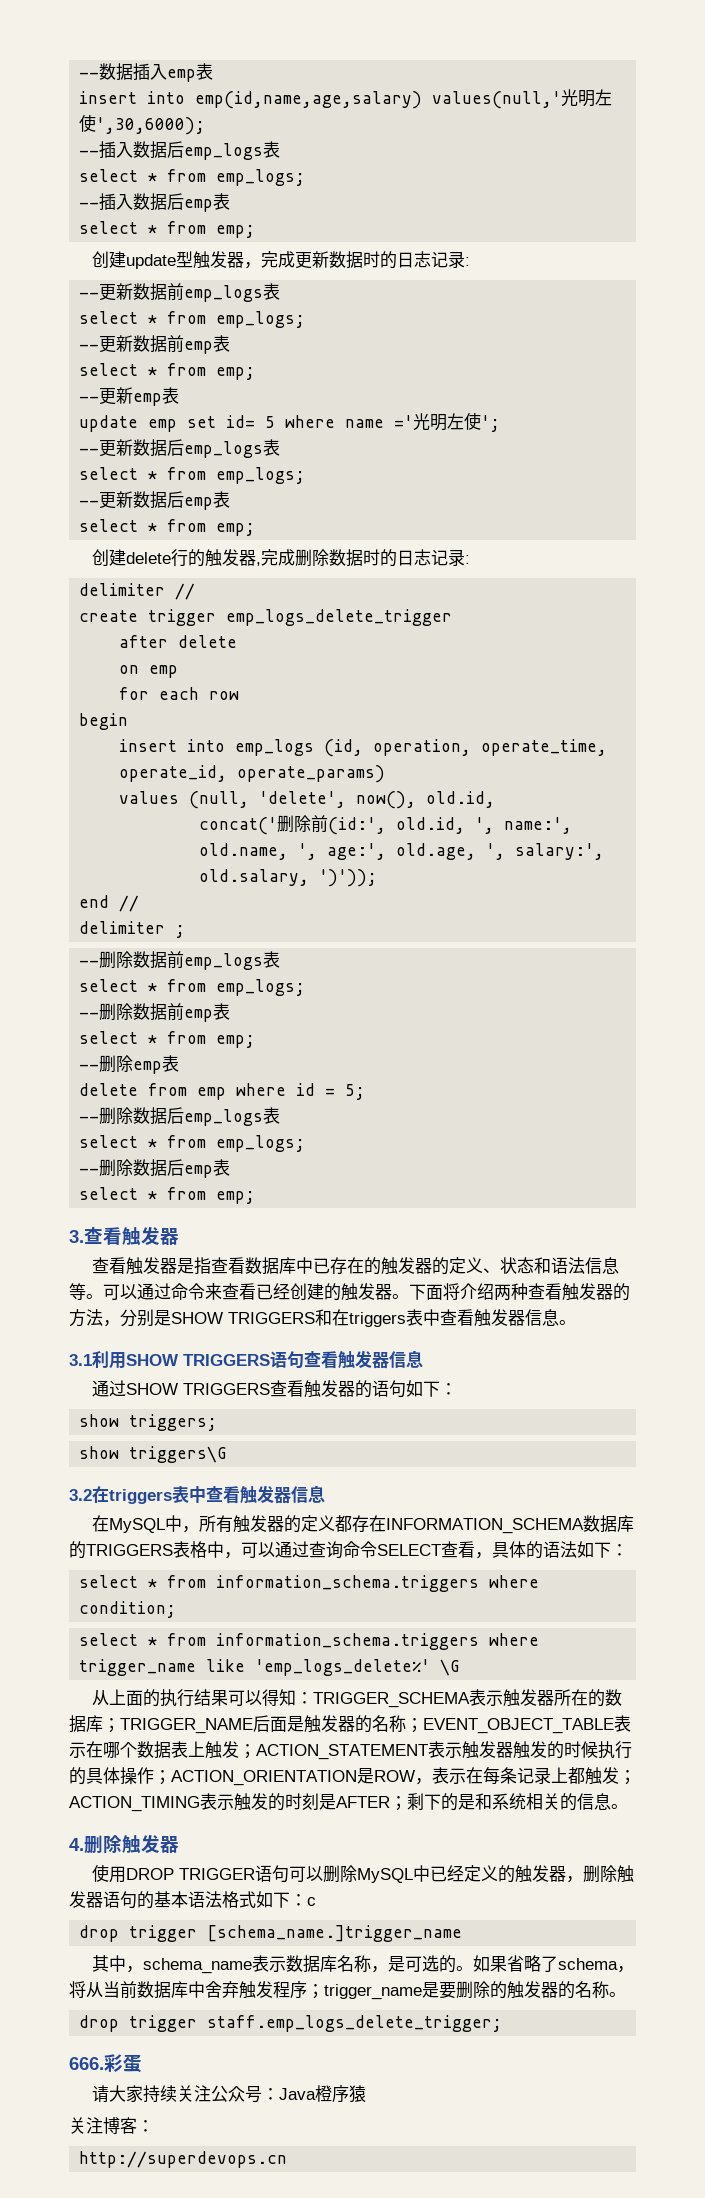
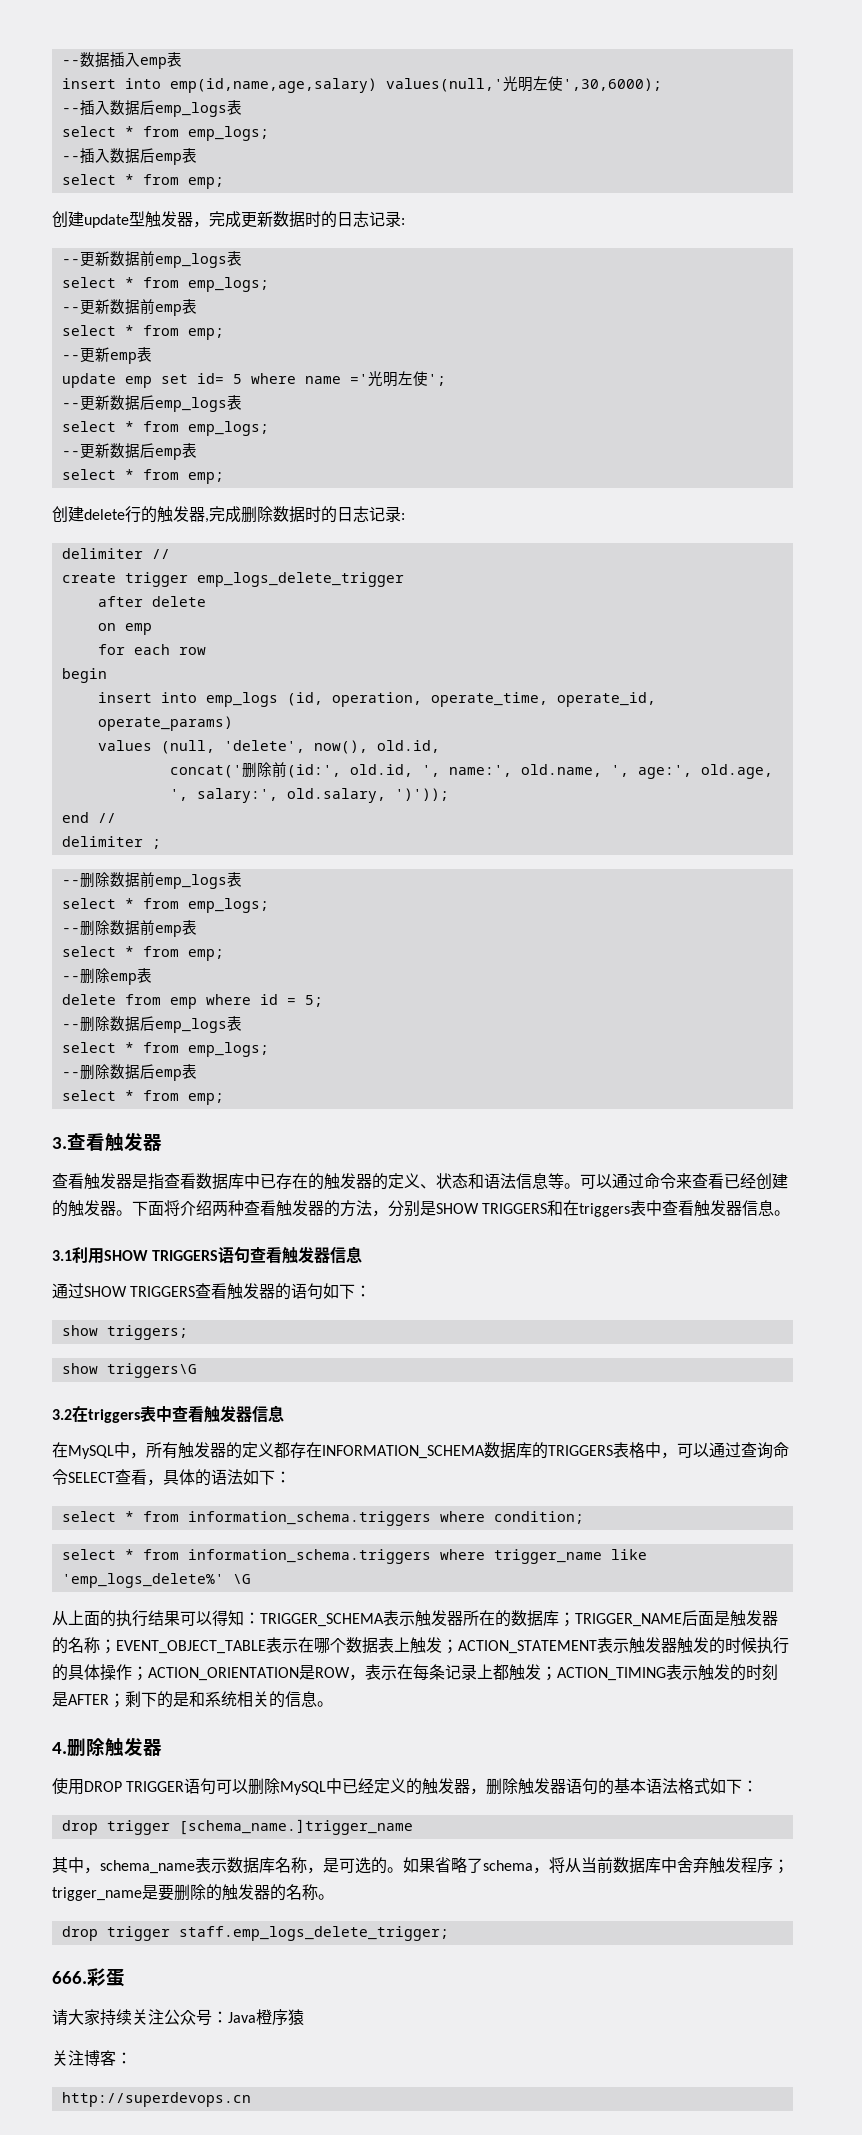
- 使用DROP TRIGGER语句可以删除MySQL中已经定义的触发器，删除触发器语句的基本语法格式如下：c
+ 使用DROP TRIGGER语句可以删除MySQL中已经定义的触发器，删除触发器语句的基本语法格式如下：

